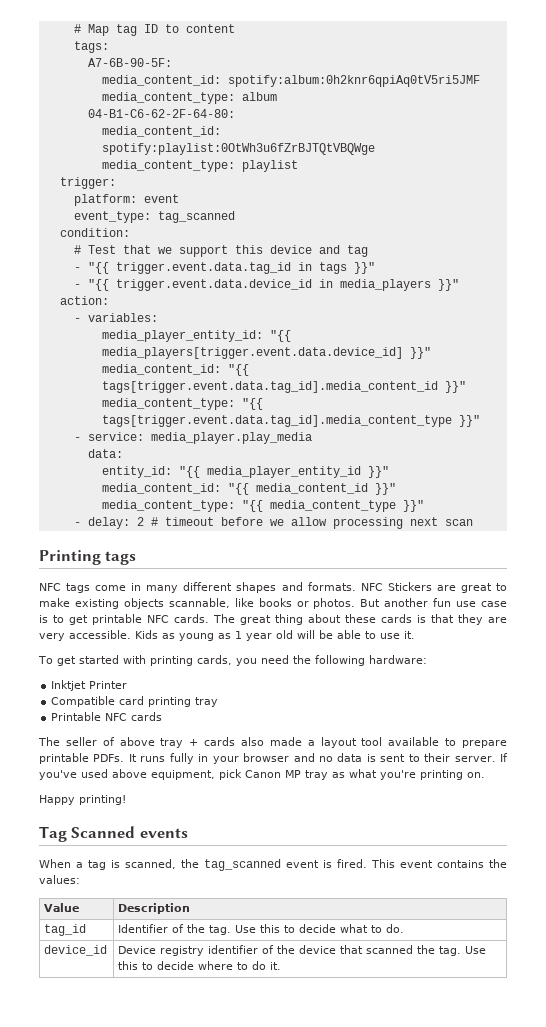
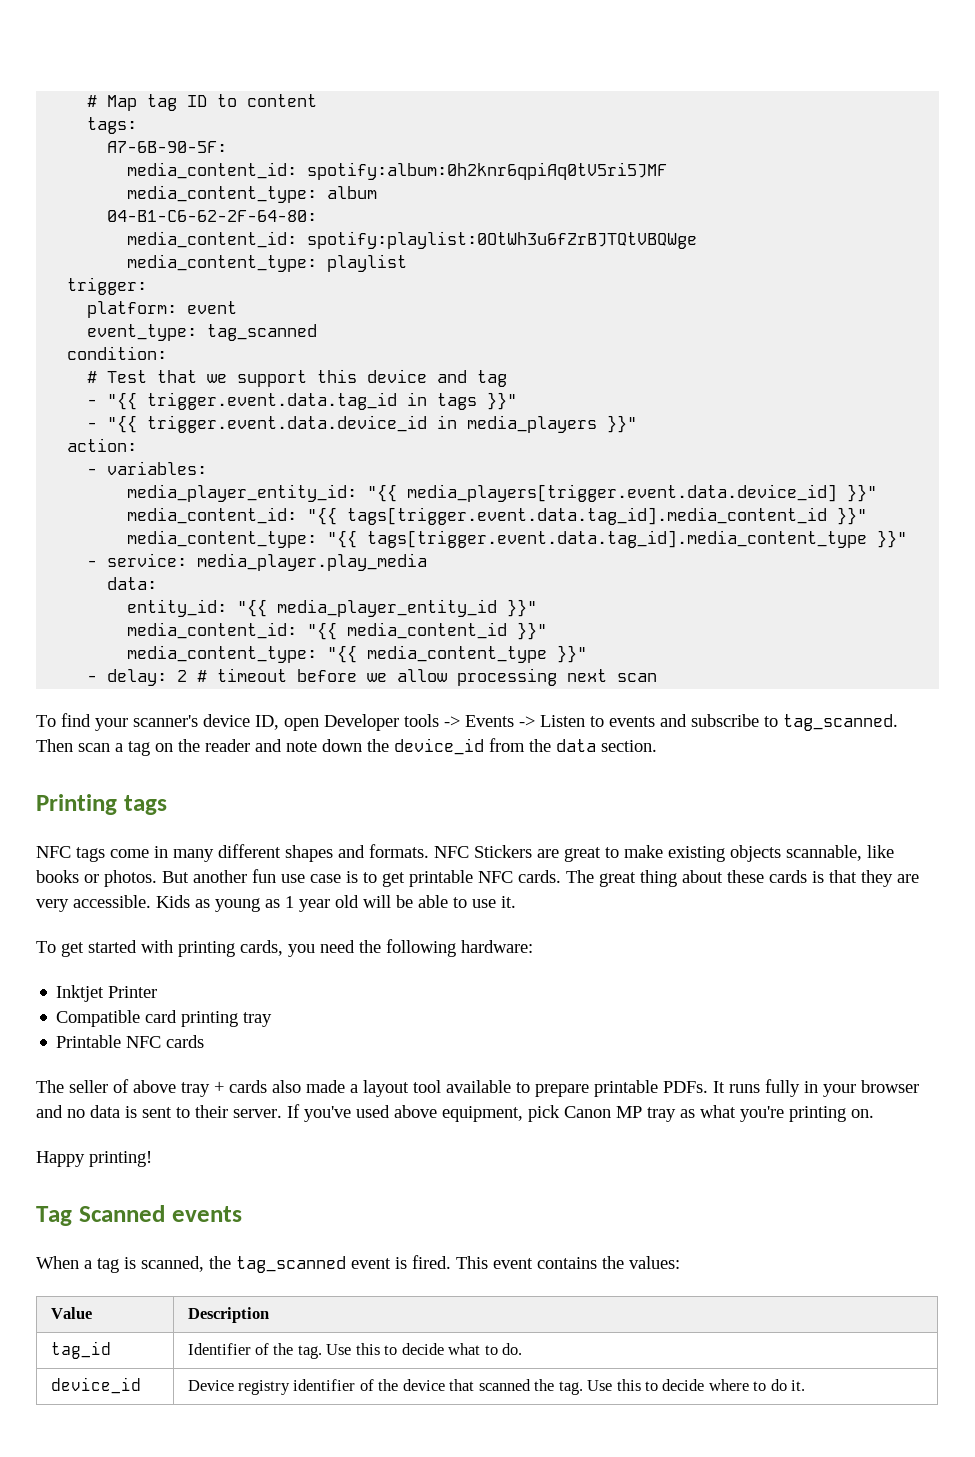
+ To find your scanner's device ID, open Developer tools -> Events -> Listen to events and subscribe to tag_scanned. Then scan a tag on the reader and note down the device_id from the data section.

